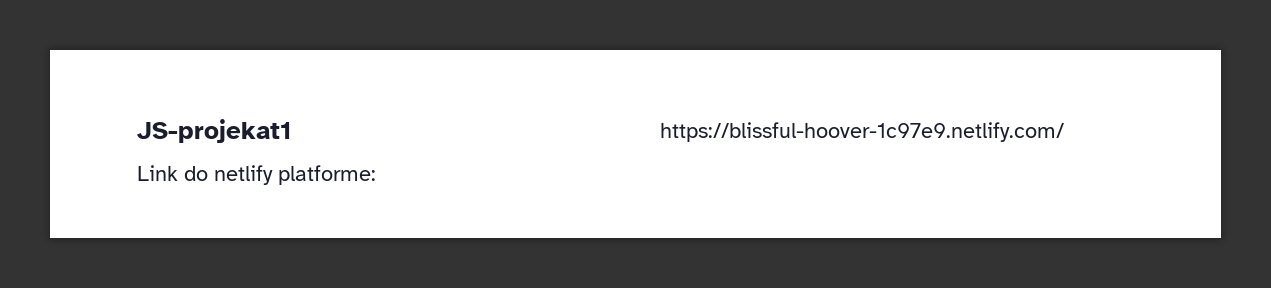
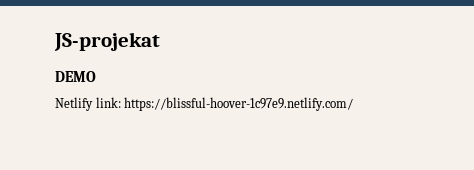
- JS-projekat1
- Link do netlify platforme: https://blissful-hoover-1c97e9.netlify.com/
+ JS-projekat
+ DEMO
+ Netlify link: https://blissful-hoover-1c97e9.netlify.com/

